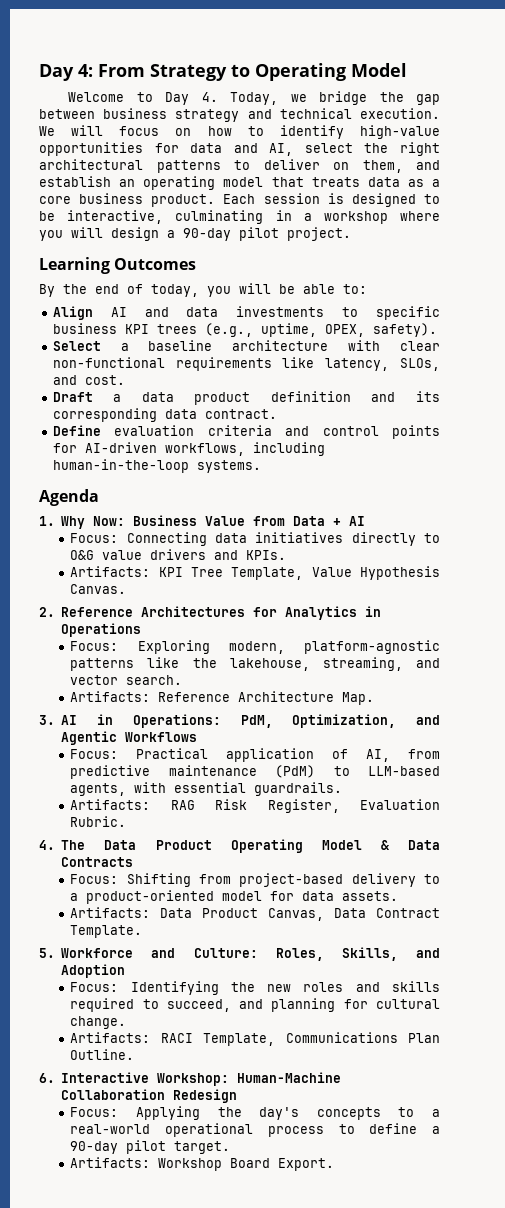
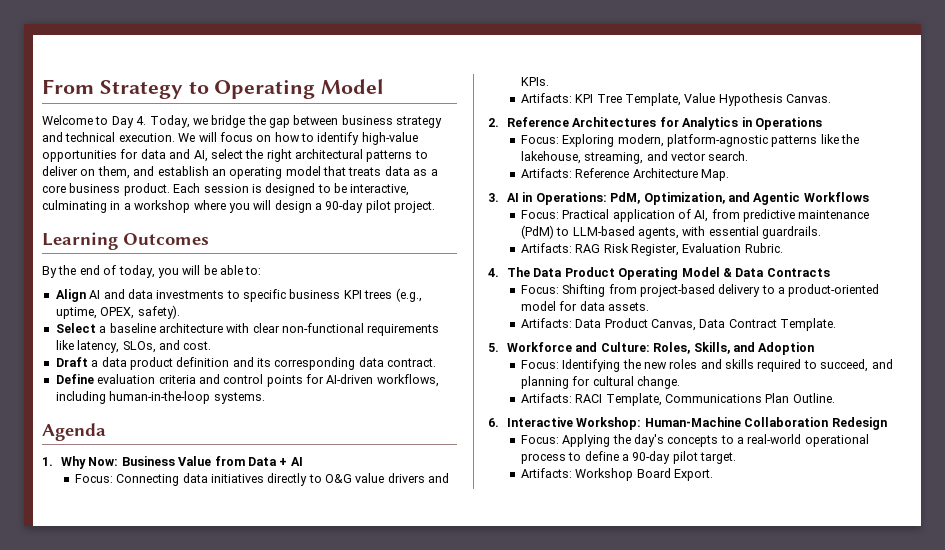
- Day 4: From Strategy to Operating Model
+ From Strategy to Operating Model

